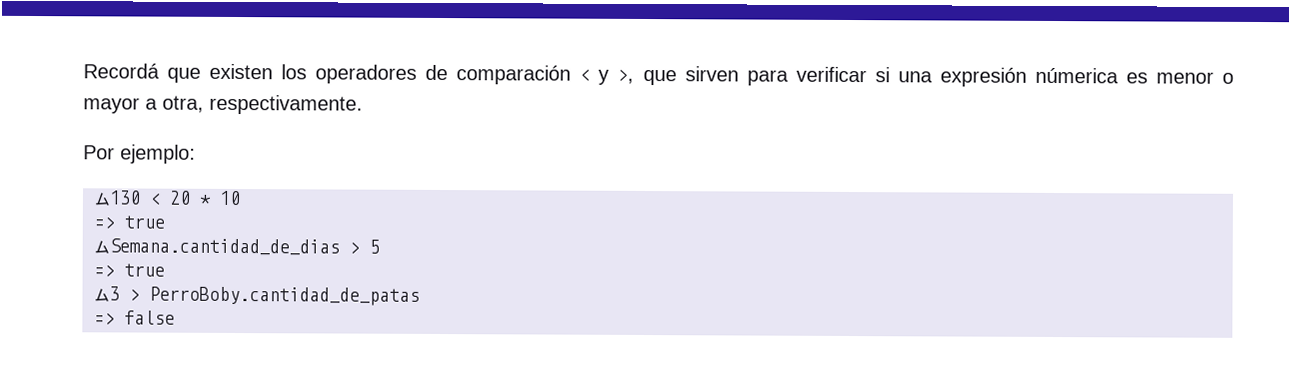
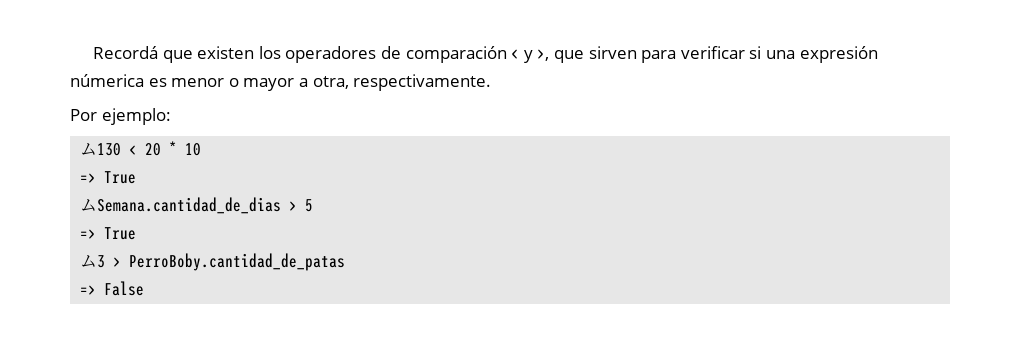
  ム130 < 20 * 10
- => true
+ => True
  ムSemana.cantidad_de_dias > 5
- => true
+ => True
- => false
+ => False

